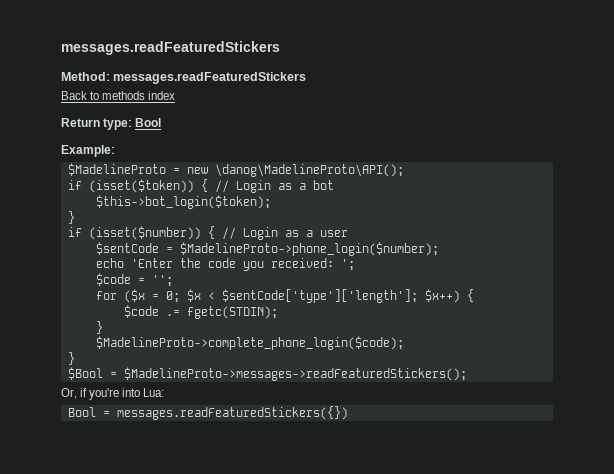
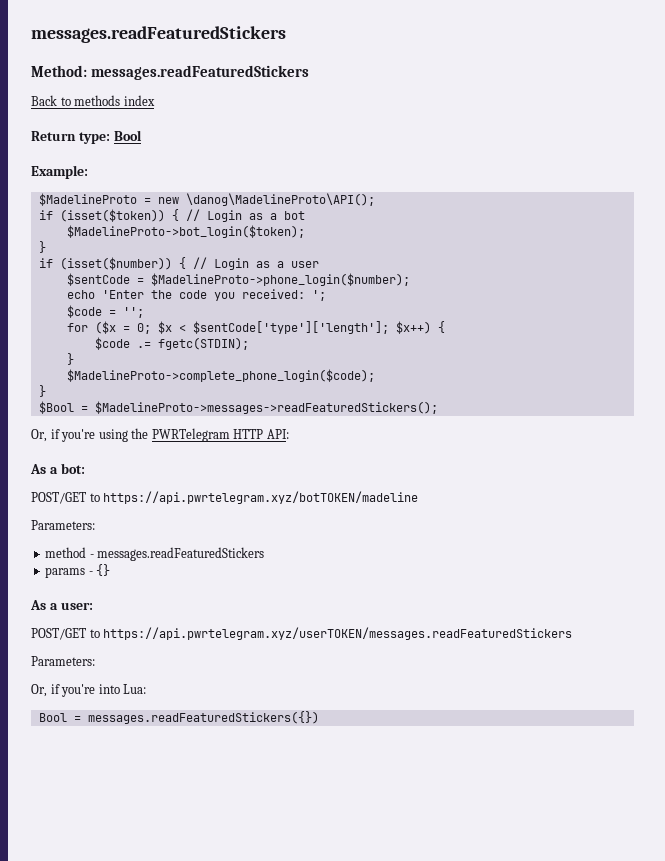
- $this->bot_login($token);
+ $MadelineProto->bot_login($token);
+ Or, if you're using the PWRTelegram HTTP API:
+ As a bot:
+ POST/GET to https://api.pwrtelegram.xyz/botTOKEN/madeline
+ Parameters:
+ method - messages.readFeaturedStickers
+ params - {}
+ As a user:
+ POST/GET to https://api.pwrtelegram.xyz/userTOKEN/messages.readFeaturedStickers
+ Parameters:

